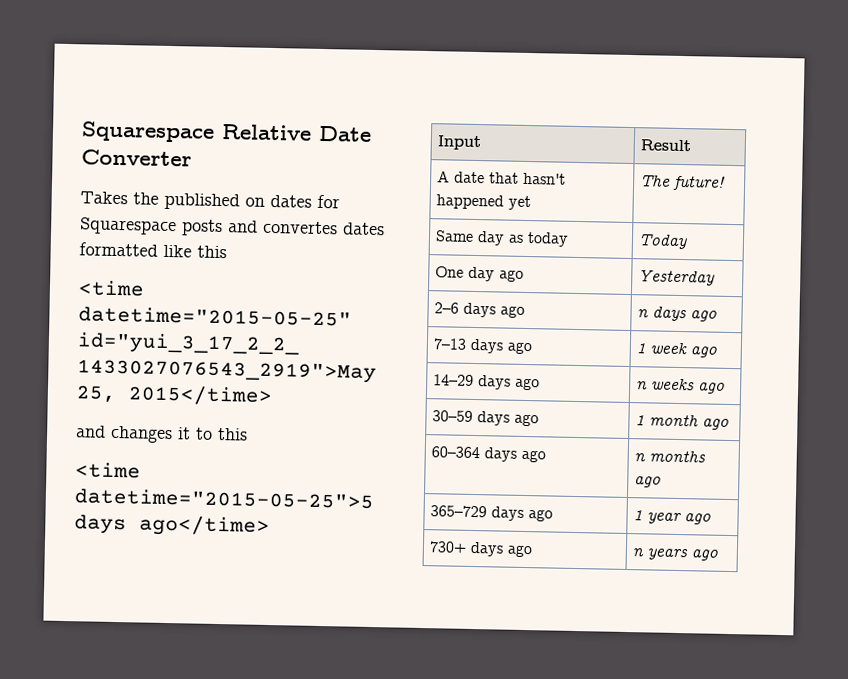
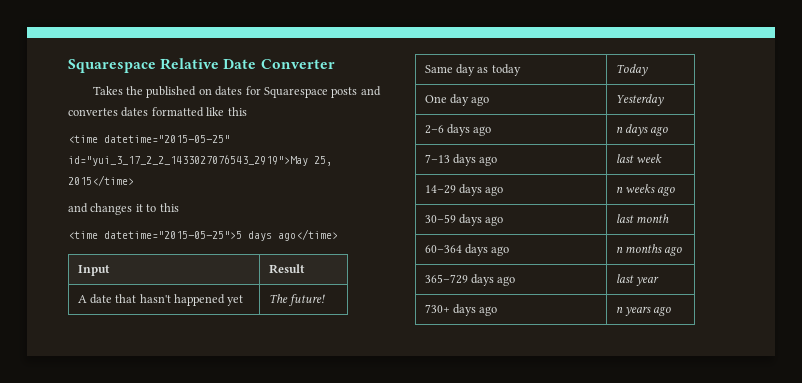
- 7–13 days ago | 1 week ago
+ 7–13 days ago | last week
- 30–59 days ago | 1 month ago
+ 30–59 days ago | last month
- 365–729 days ago | 1 year ago
+ 365–729 days ago | last year

